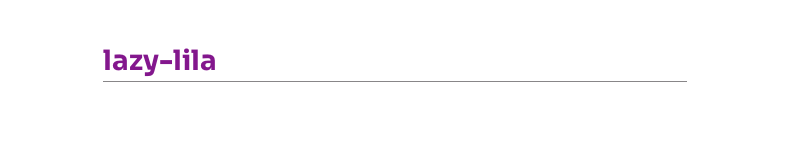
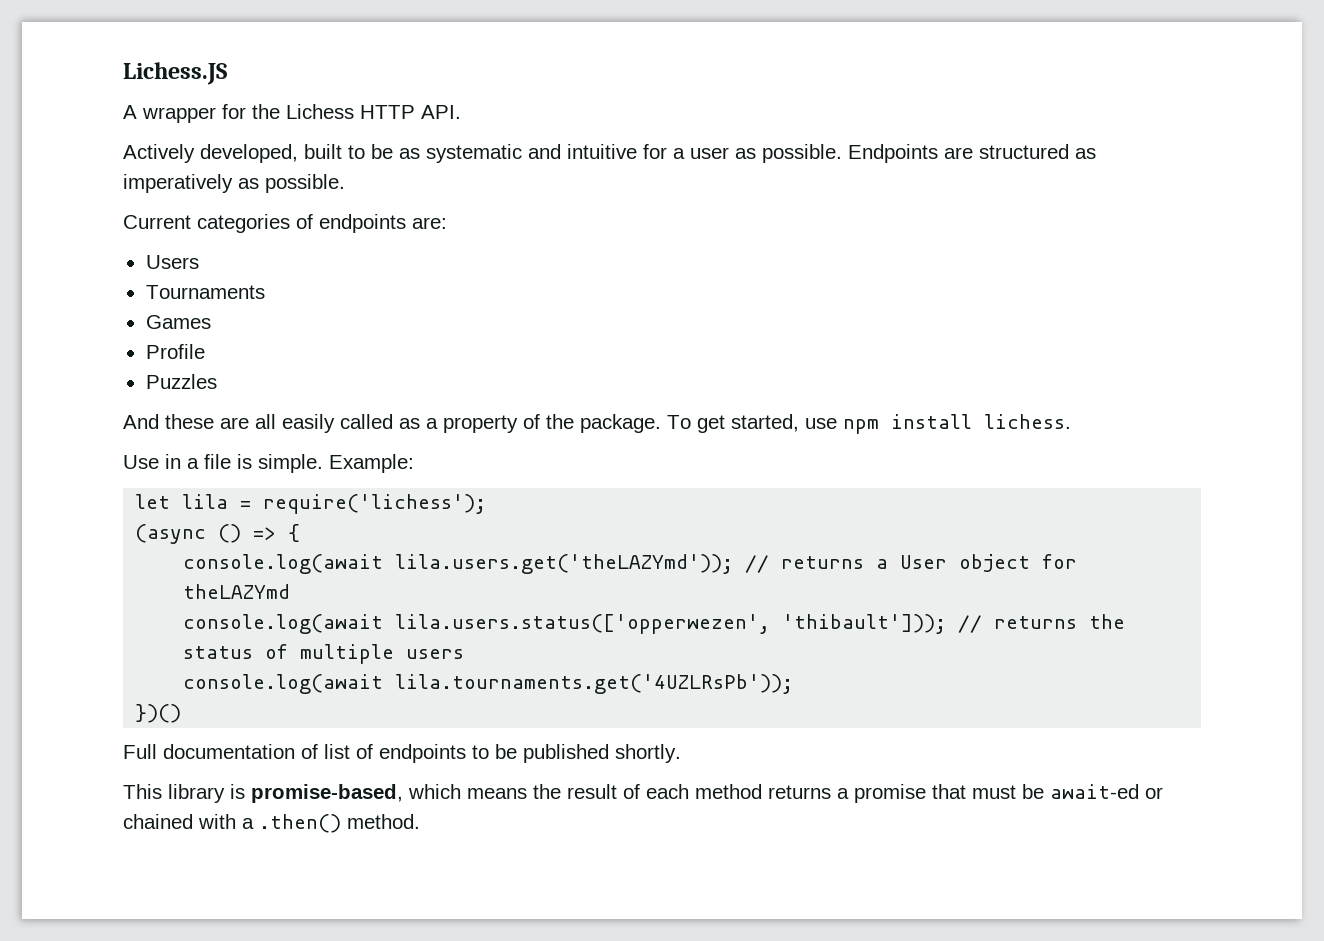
- lazy-lila
+ Lichess.JS
+ A wrapper for the Lichess HTTP API.
+ Actively developed, built to be as systematic and intuitive for a user as possible. Endpoints are structured as imperatively as possible.
+ Current categories of endpoints are:
+ Users
+ Tournaments
+ Games
+ Profile
+ Puzzles
+ And these are all easily called as a property of the package. To get started, use npm install lichess.
+ Use in a file is simple. Example:
+ let lila = require('lichess');
+ (async () => {
+ console.log(await lila.users.get('theLAZYmd')); // returns a User object for theLAZYmd
+ console.log(await lila.users.status(['opperwezen', 'thibault'])); // returns the status of multiple users
+ console.log(await lila.tournaments.get('4UZLRsPb'));
+ })()
+ Full documentation of list of endpoints to be published shortly.
+ This library is promise-based, which means the result of each method returns a promise that must be await-ed or chained with a .then() method.

